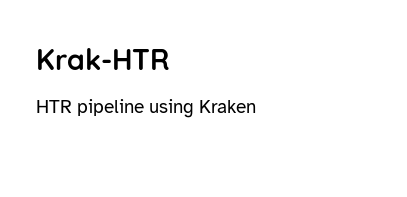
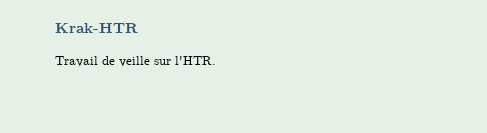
- HTR pipeline using Kraken
+ Travail de veille sur l'HTR.

